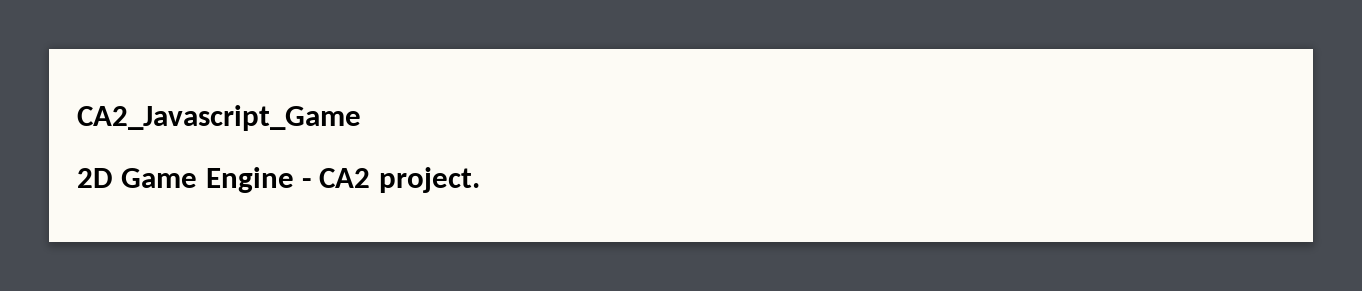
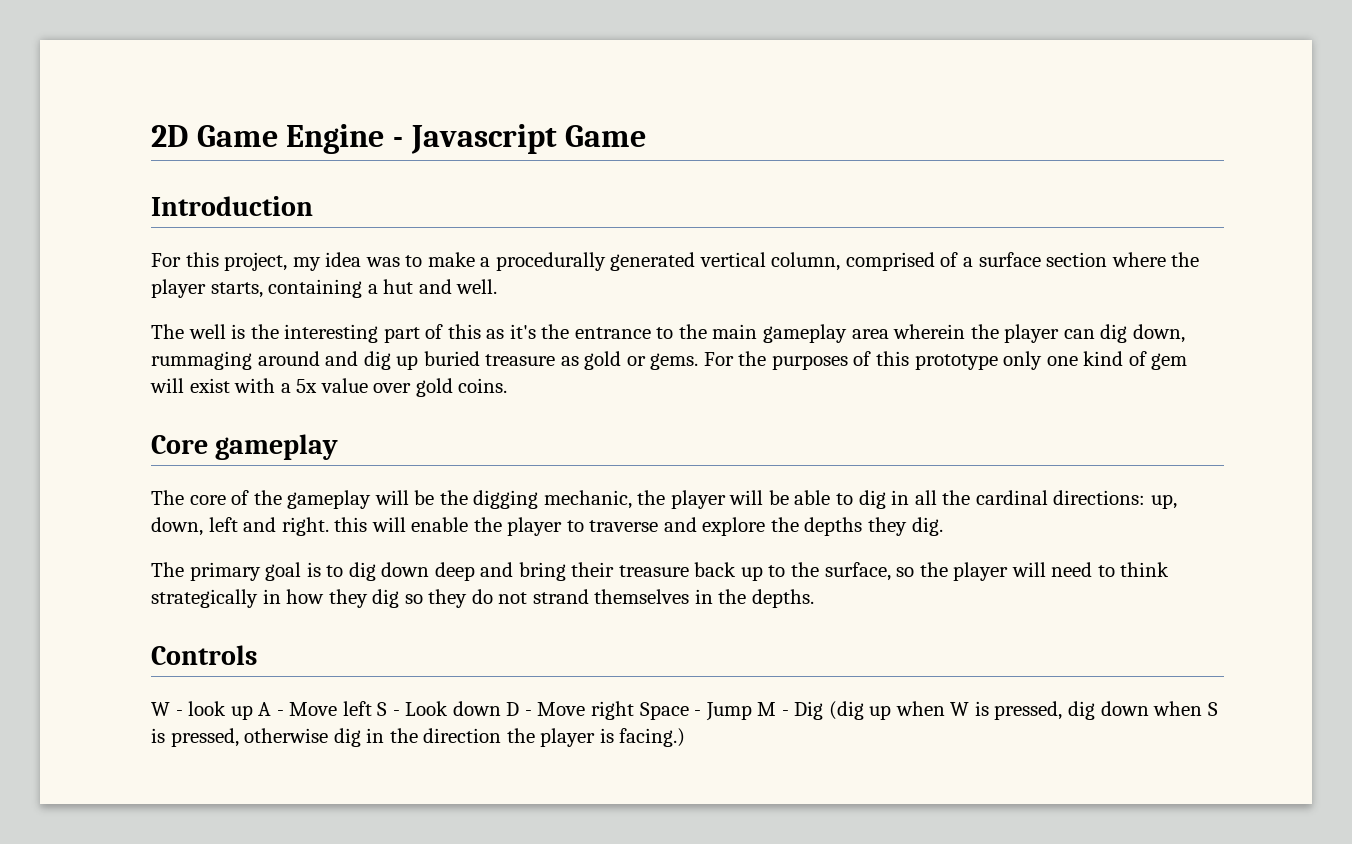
- CA2_Javascript_Game
- 2D Game Engine - CA2 project.
+ 2D Game Engine - Javascript Game
+ Introduction
+ For this project, my idea was to make a procedurally generated vertical column, comprised of a surface section where the player starts, containing a hut and well.
+ The well is the interesting part of this as it's the entrance to the main gameplay area wherein the player can dig down, rummaging around and dig up buried treasure as gold or gems. For the purposes of this prototype only one kind of gem will exist with a 5x value over gold coins.
+ Core gameplay
+ The core of the gameplay will be the digging mechanic, the player will be able to dig in all the cardinal directions: up, down, left and right. this will enable the player to traverse and explore the depths they dig.
+ The primary goal is to dig down deep and bring their treasure back up to the surface, so the player will need to think strategically in how they dig so they do not strand themselves in the depths.
+ Controls
+ W - look up A - Move left S - Look down D - Move right Space - Jump M - Dig (dig up when W is pressed, dig down when S is pressed, otherwise dig in the direction the player is facing.)

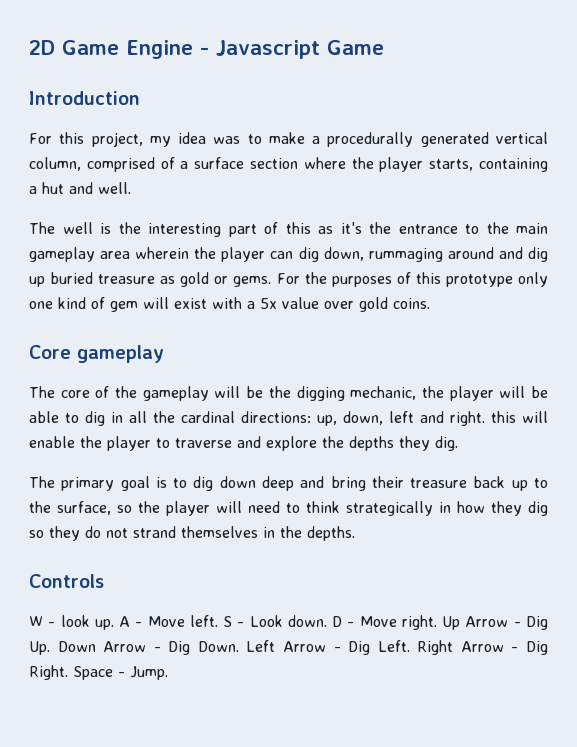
- W - look up A - Move left S - Look down D - Move right Space - Jump M - Dig (dig up when W is pressed, dig down when S is pressed, otherwise dig in the direction the player is facing.)
+ W - look up. A - Move left. S - Look down. D - Move right. Up Arrow - Dig Up. Down Arrow - Dig Down. Left Arrow - Dig Left. Right Arrow - Dig Right. Space - Jump.

